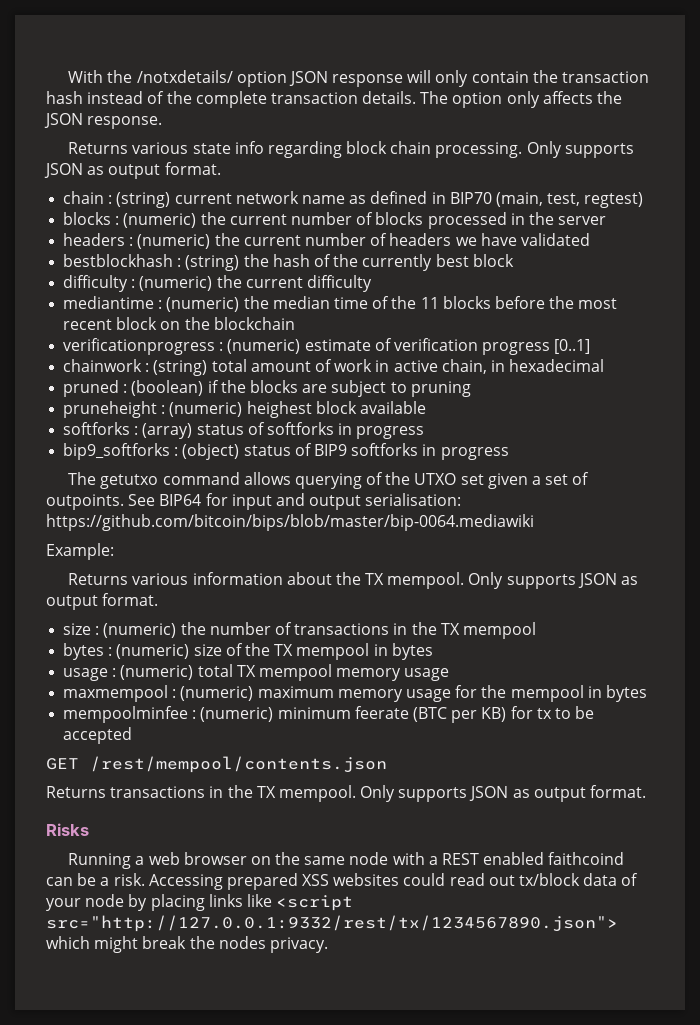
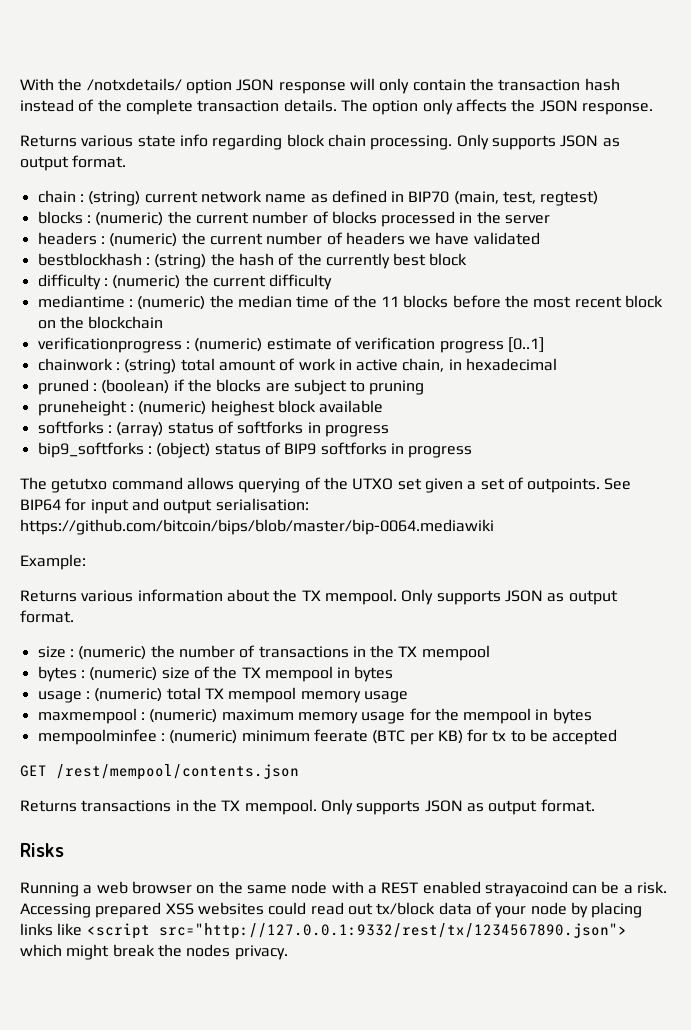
- Running a web browser on the same node with a REST enabled faithcoind can be a risk.
+ Running a web browser on the same node with a REST enabled strayacoind can be a risk.

